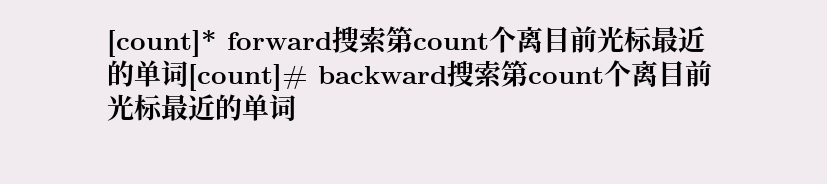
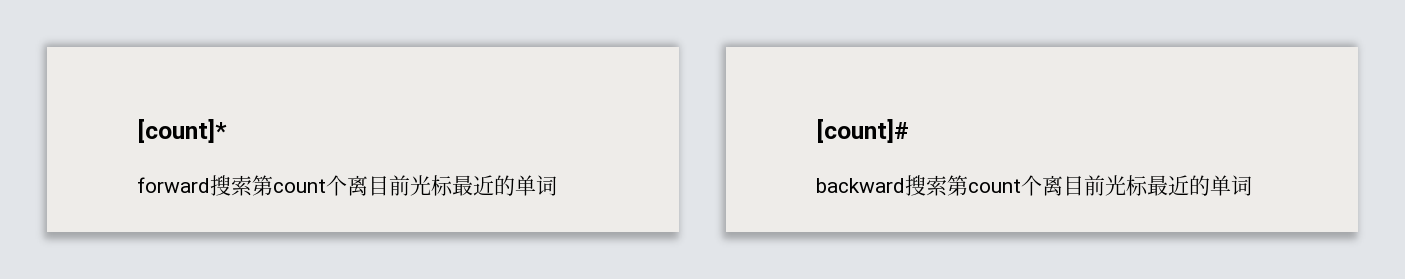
- [count]* forward搜索第count个离目前光标最近的单词[count]# backward搜索第count个离目前光标最近的单词
+ [count]*
+ forward搜索第count个离目前光标最近的单词
+ [count]#
+ backward搜索第count个离目前光标最近的单词

